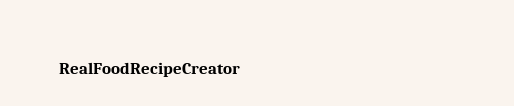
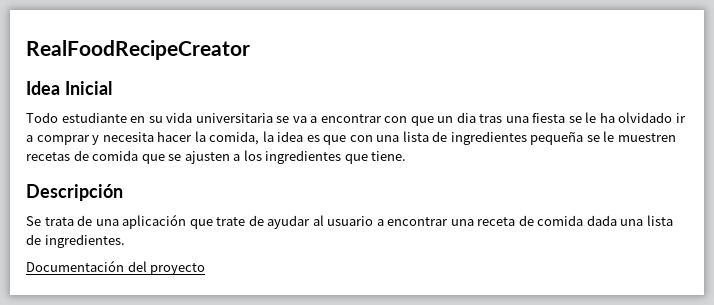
+ Idea Inicial
+ Todo estudiante en su vida universitaria se va a encontrar con que un dia tras una fiesta se le ha olvidado ir a comprar y necesita hacer la comida, la idea es que con una lista de ingredientes pequeña se le muestren recetas de comida que se ajusten a los ingredientes que tiene.
+ Descripción
+ Se trata de una aplicación que trate de ayudar al usuario a encontrar una receta de comida dada una lista de ingredientes.
+ Documentación del proyecto

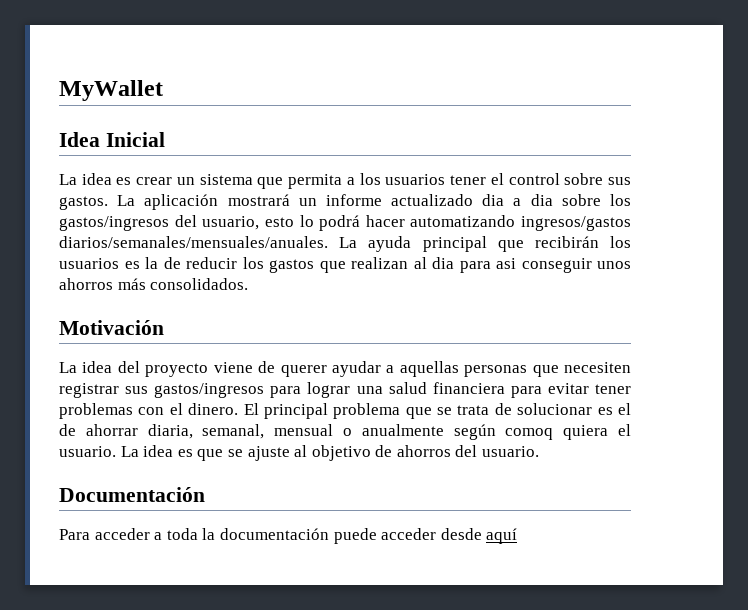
- RealFoodRecipeCreator
+ MyWallet
- Todo estudiante en su vida universitaria se va a encontrar con que un dia tras una fiesta se le ha olvidado ir a comprar y necesita hacer la comida, la idea es que con una lista de ingredientes pequeña se le muestren recetas de comida que se ajusten a los ingredientes que tiene.
- Descripción
- Se trata de una aplicación que trate de ayudar al usuario a encontrar una receta de comida dada una lista de ingredientes.
- Documentación del proyecto
+ La idea es crear un sistema que permita a los usuarios tener el control sobre sus gastos. La aplicación mostrará un informe actualizado dia a dia sobre los gastos/ingresos del usuario, esto lo podrá hacer automatizando ingresos/gastos diarios/semanales/mensuales/anuales. La ayuda principal que recibirán los usuarios es la de reducir los gastos que realizan al dia para asi conseguir unos ahorros más consolidados.
+ Motivación
+ La idea del proyecto viene de querer ayudar a aquellas personas que necesiten registrar sus gastos/ingresos para lograr una salud financiera para evitar tener problemas con el dinero. El principal problema que se trata de solucionar es el de ahorrar diaria, semanal, mensual o anualmente según comoq quiera el usuario. La idea es que se ajuste al objetivo de ahorros del usuario.
+ Documentación
+ Para acceder a toda la documentación puede acceder desde aquí

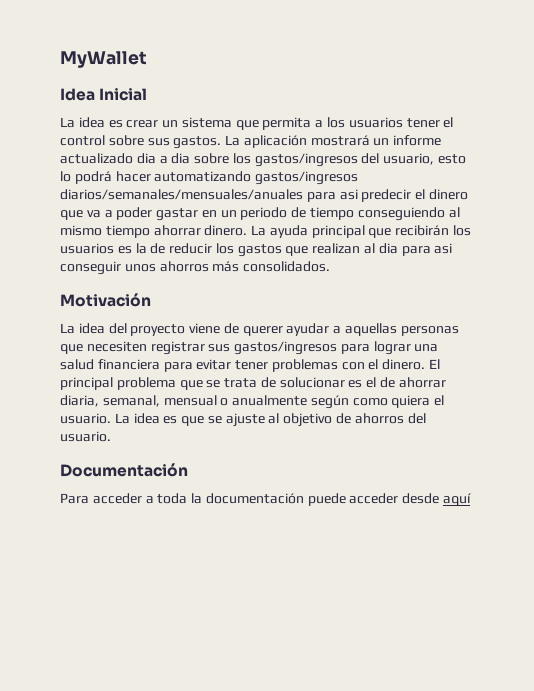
- La aplicación mostrará un informe actualizado dia a dia sobre los gastos/ingresos del usuario, esto lo podrá hacer automatizando ingresos/gastos diarios/semanales/mensuales/anuales.
+ La aplicación mostrará un informe actualizado dia a dia sobre los gastos/ingresos del usuario, esto lo podrá hacer automatizando gastos/ingresos diarios/semanales/mensuales/anuales para asi predecir el dinero que va a poder gastar en un periodo de tiempo conseguiendo al mismo tiempo ahorrar dinero.
- El principal problema que se trata de solucionar es el de ahorrar diaria, semanal, mensual o anualmente según comoq quiera el usuario.
+ El principal problema que se trata de solucionar es el de ahorrar diaria, semanal, mensual o anualmente según como quiera el usuario.

